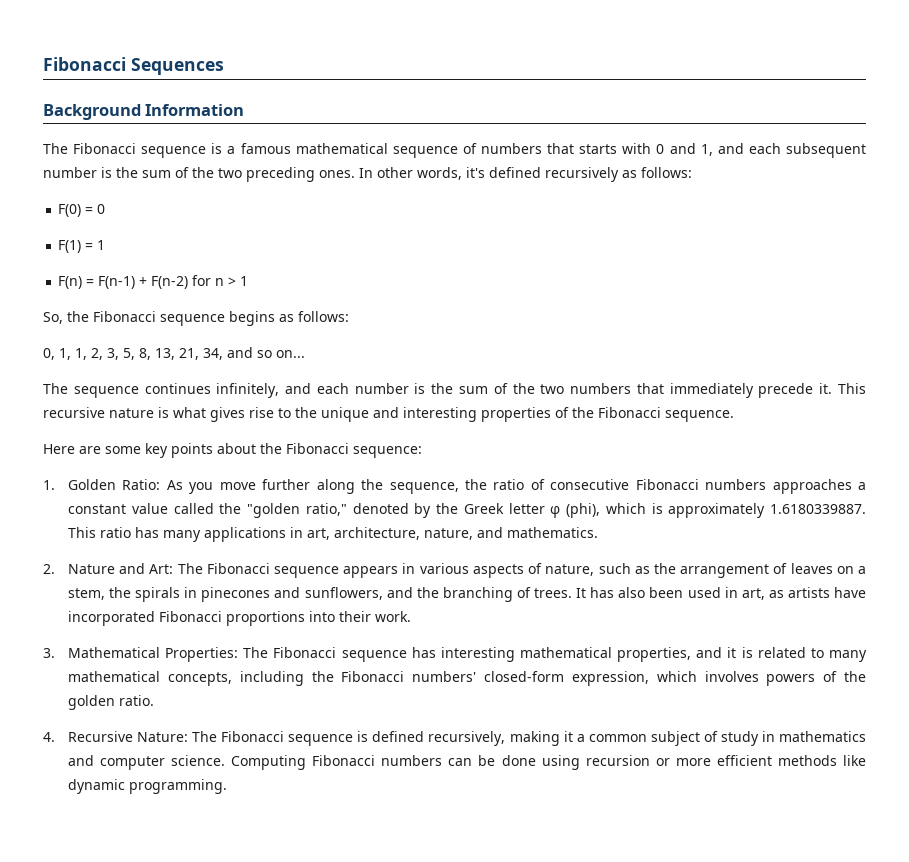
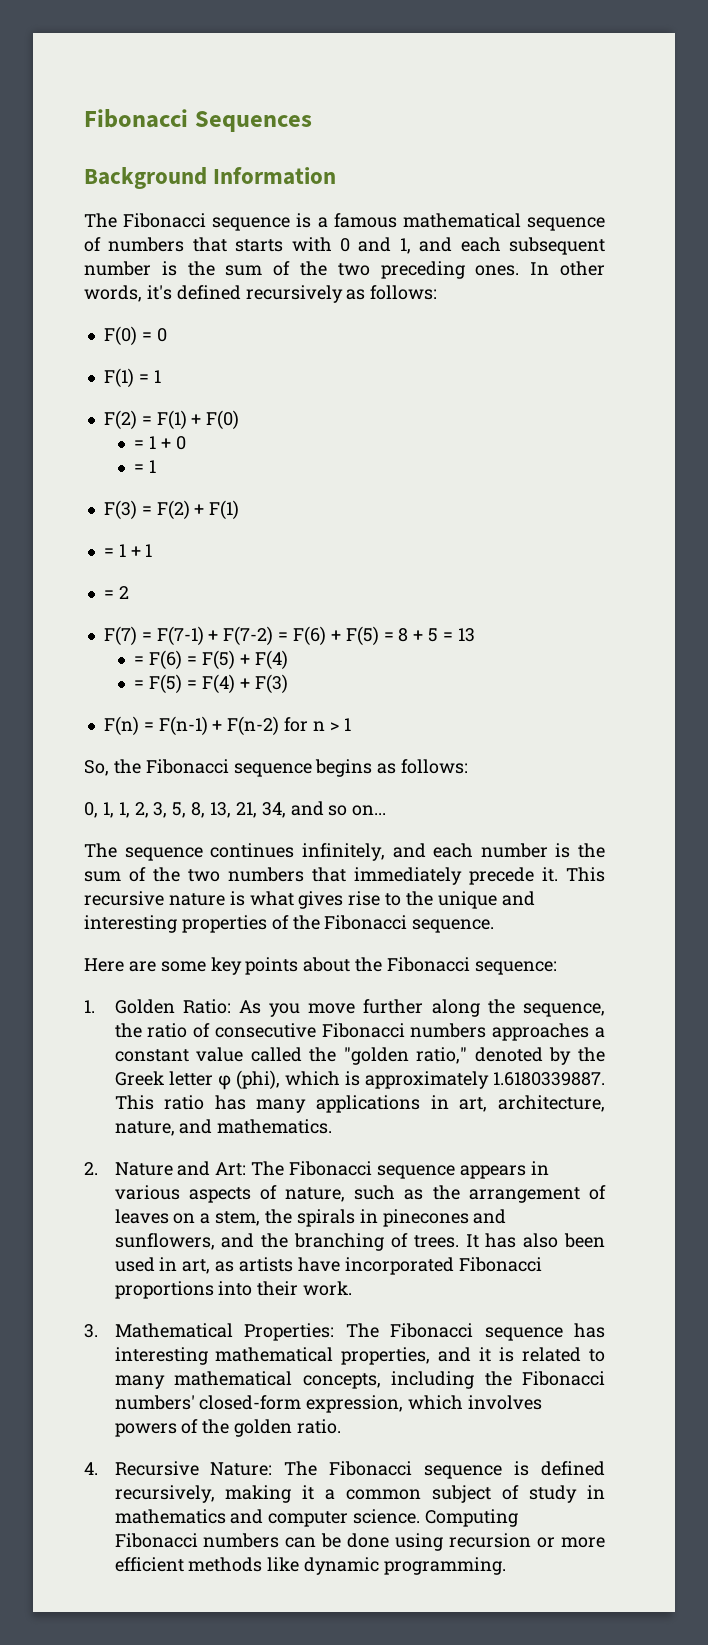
+ F(2) = F(1) + F(0)
+ = 1 + 0
+ = 1
+ F(3) = F(2) + F(1)
+ = 1 + 1
+ = 2
+ F(7) = F(7-1) + F(7-2) = F(6) + F(5) = 8 + 5 = 13
+ = F(6) = F(5) + F(4)
+ = F(5) = F(4) + F(3)

